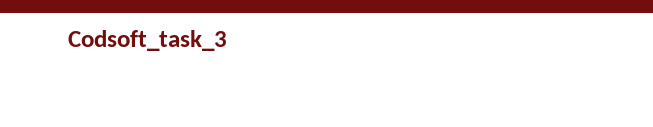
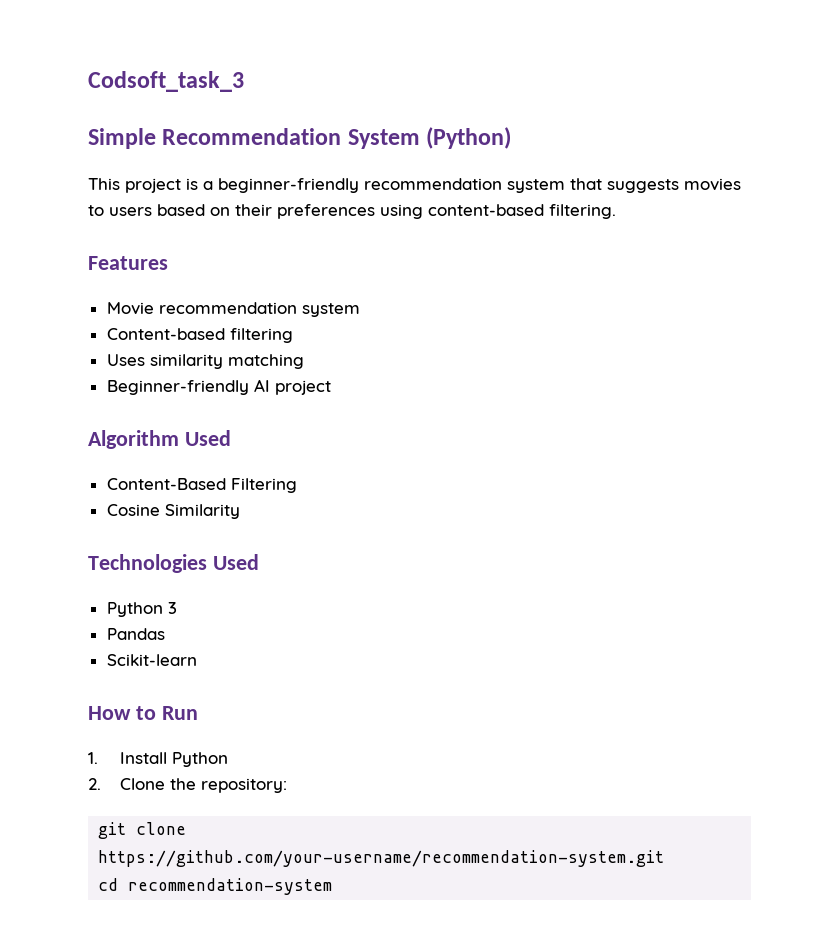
+ Simple Recommendation System (Python)
+ This project is a beginner-friendly recommendation system that suggests movies to users based on their preferences using content-based filtering.
+ Features
+ Movie recommendation system
+ Content-based filtering
+ Uses similarity matching
+ Beginner-friendly AI project
+ Algorithm Used
+ Content-Based Filtering
+ Cosine Similarity
+ Technologies Used
+ Python 3
+ Pandas
+ Scikit-learn
+ How to Run
+ 1. Install Python
+ 2. Clone the repository:
+ git clone https://github.com/your-username/recommendation-system.git
+ cd recommendation-system

